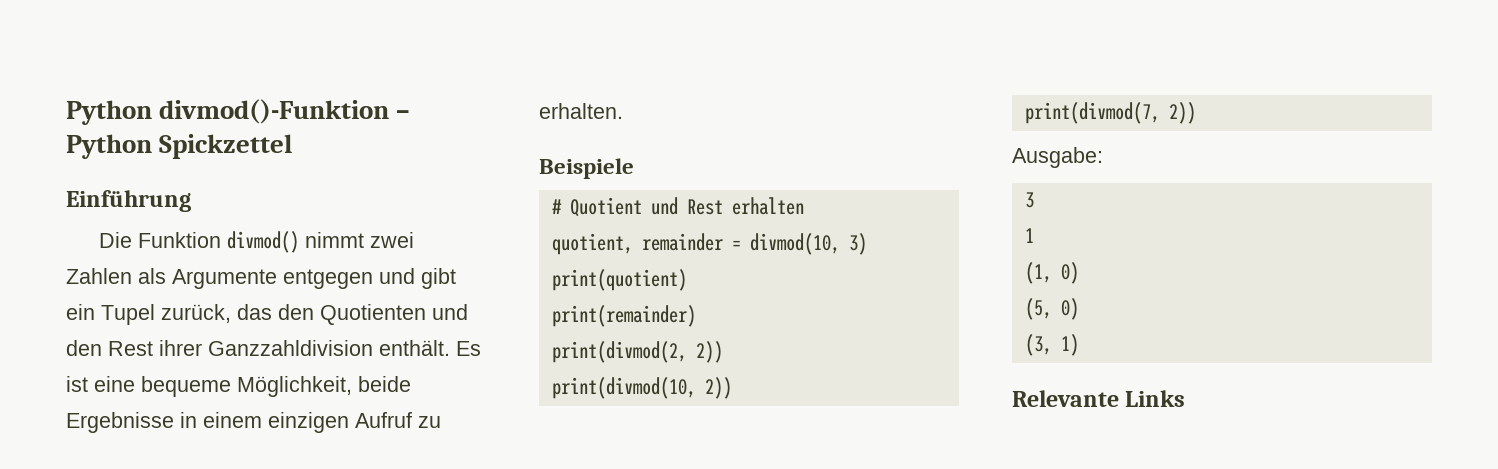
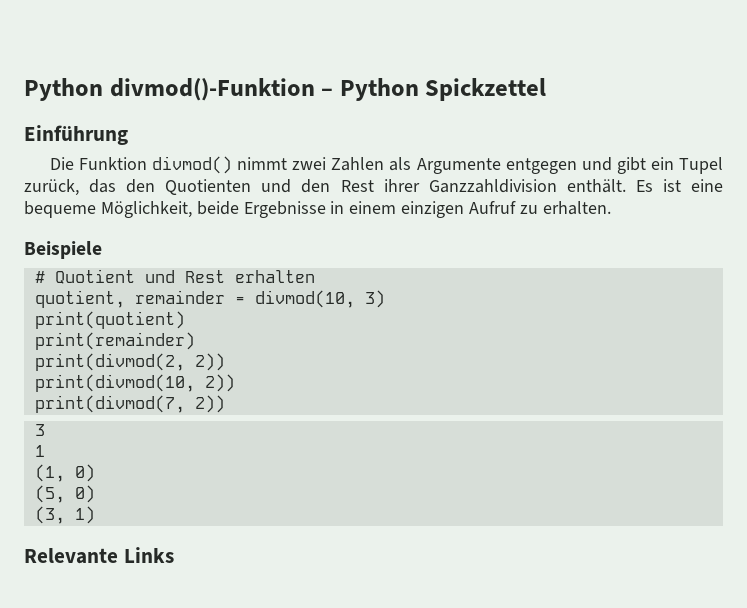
- Ausgabe:

